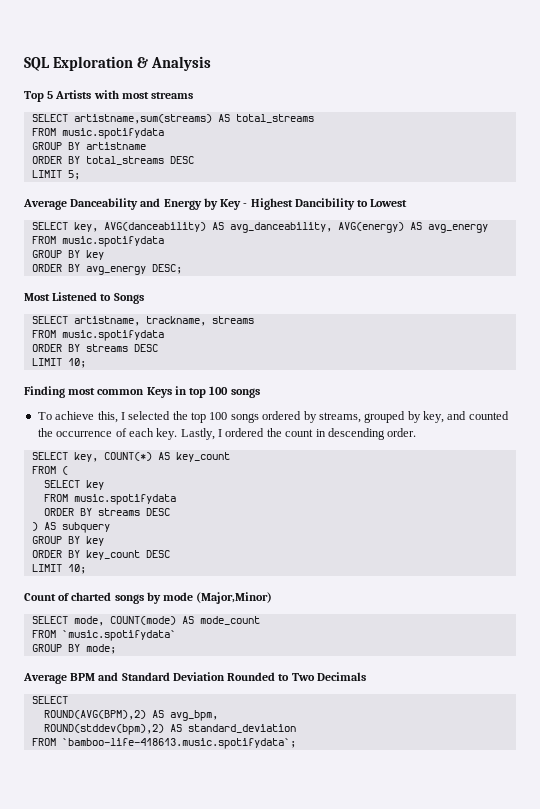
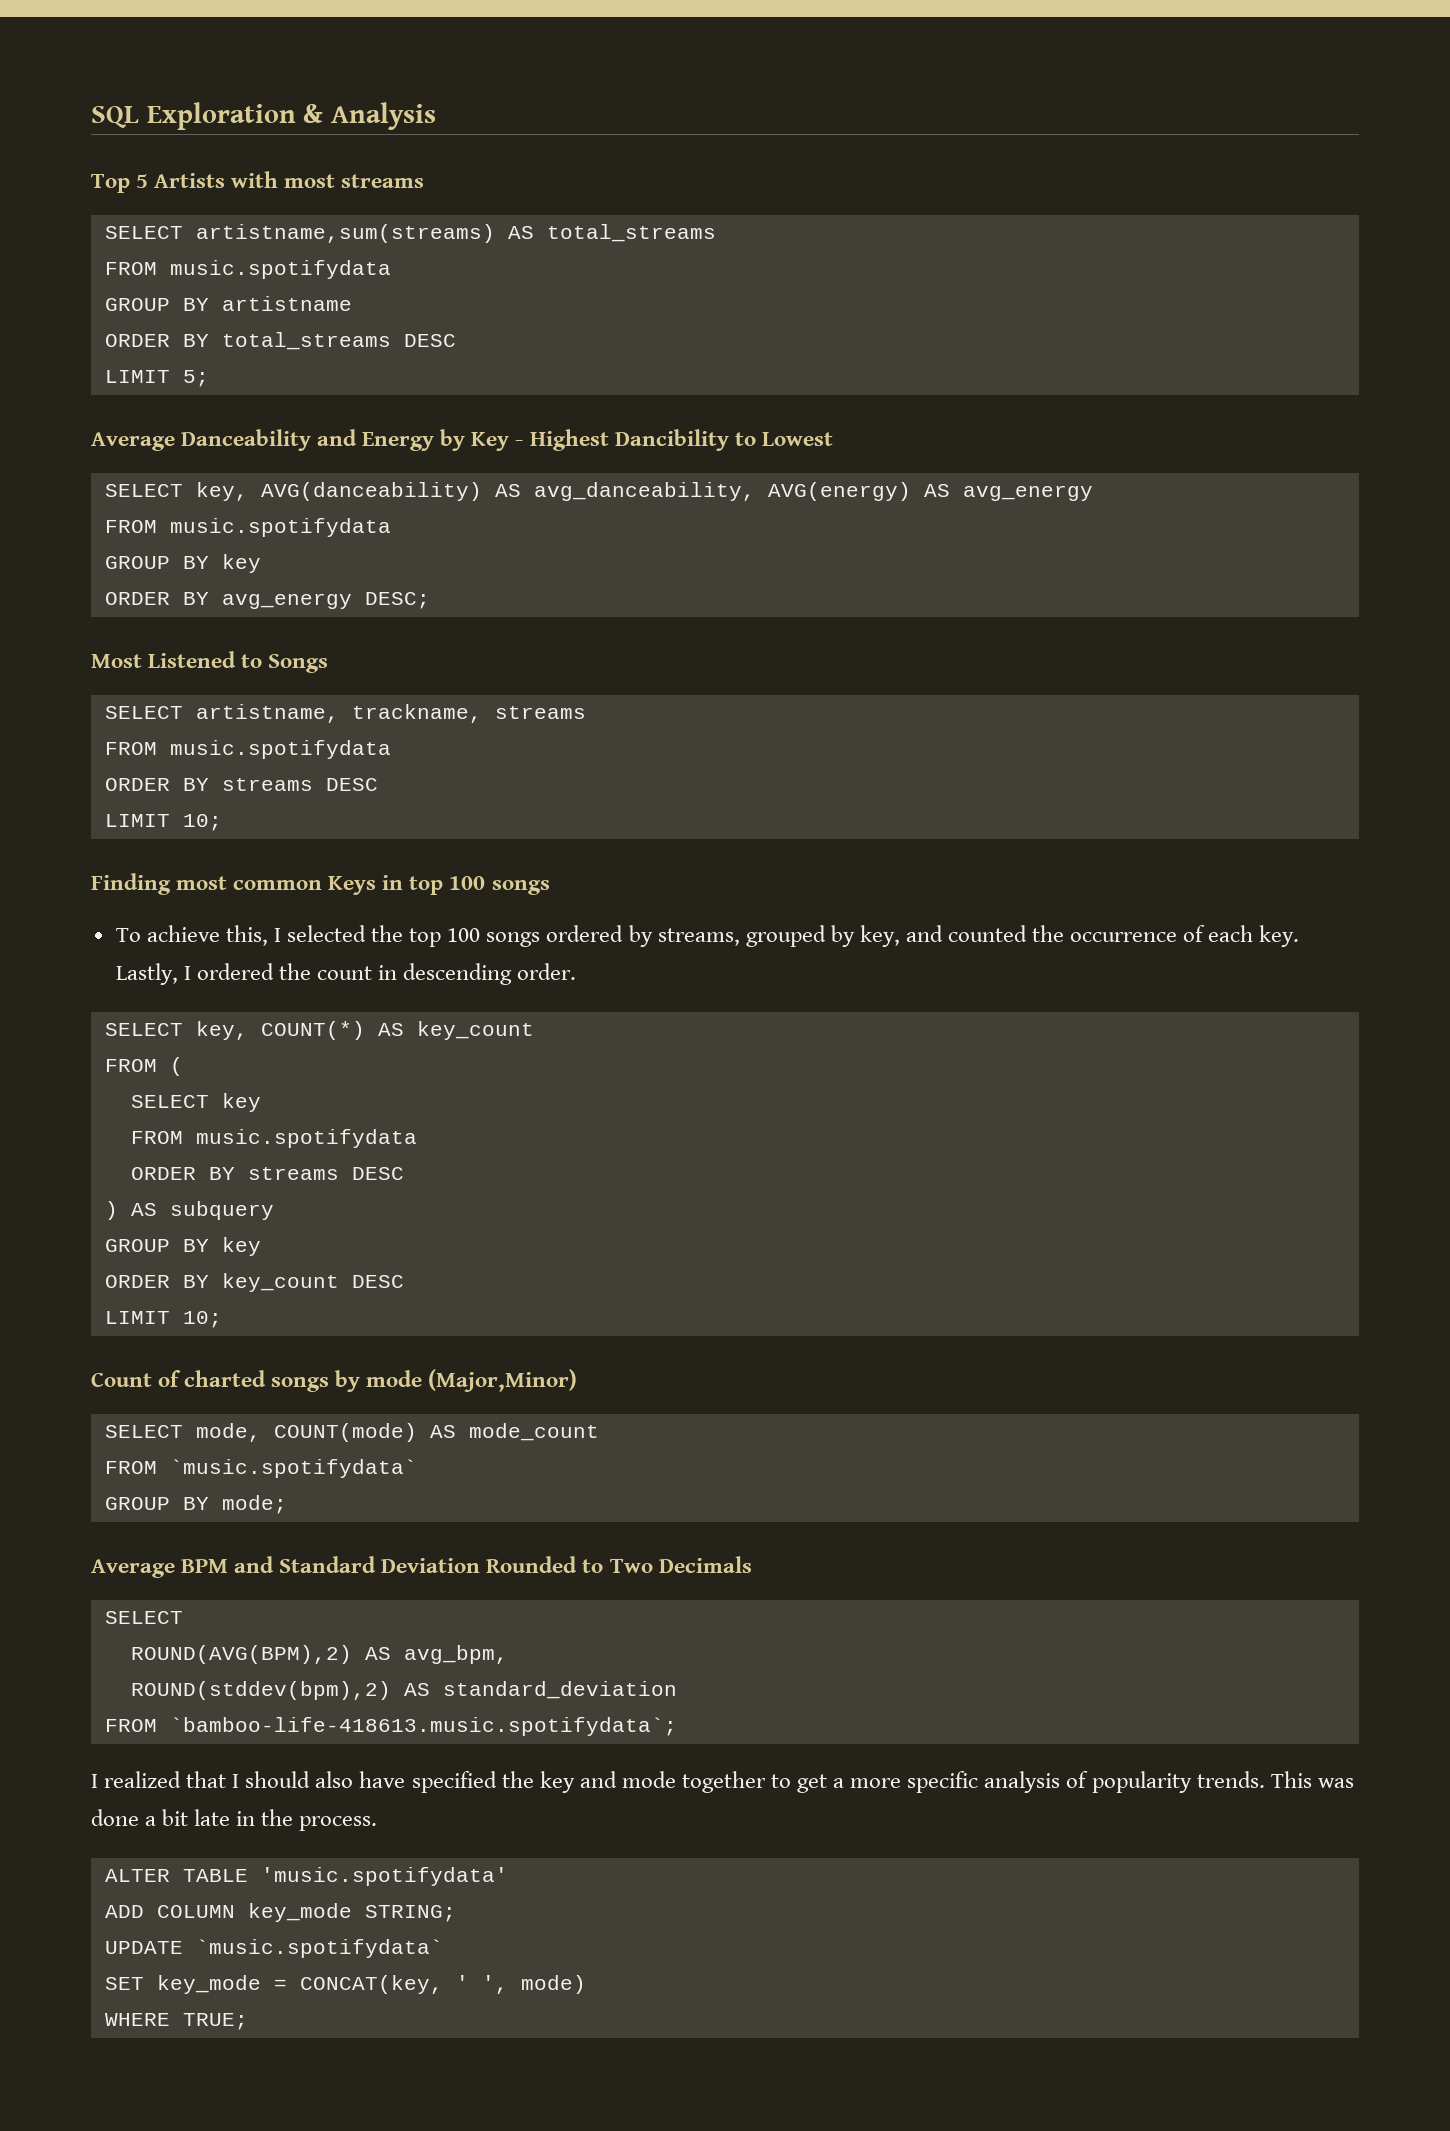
+ I realized that I should also have specified the key and mode together to get a more specific analysis of popularity trends. This was done a bit late in the process.
+ ALTER TABLE 'music.spotifydata'
+ ADD COLUMN key_mode STRING;
+ UPDATE `music.spotifydata`
+ SET key_mode = CONCAT(key, ' ', mode)
+ WHERE TRUE;

